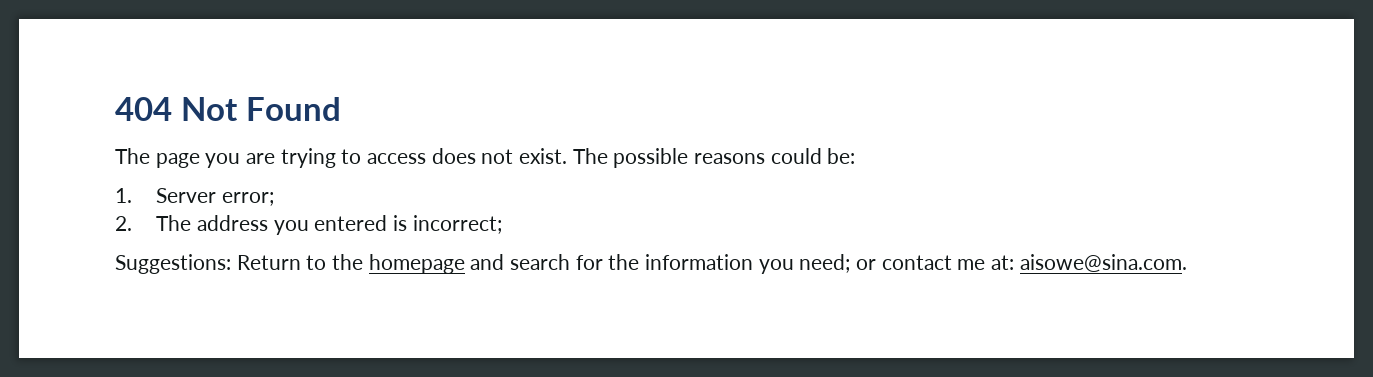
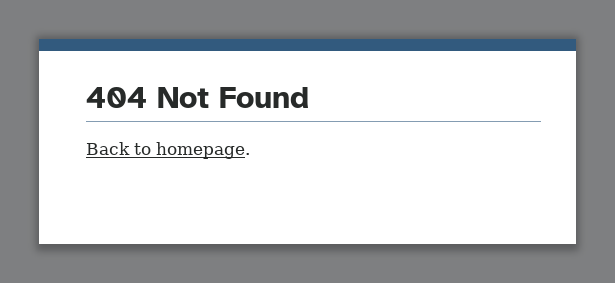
- The page you are trying to access does not exist. The possible reasons could be:
- 1. Server error;
- 2. The address you entered is incorrect;
- Suggestions: Return to the homepage and search for the information you need; or contact me at: aisowe@sina.com.
+ Back to homepage.

